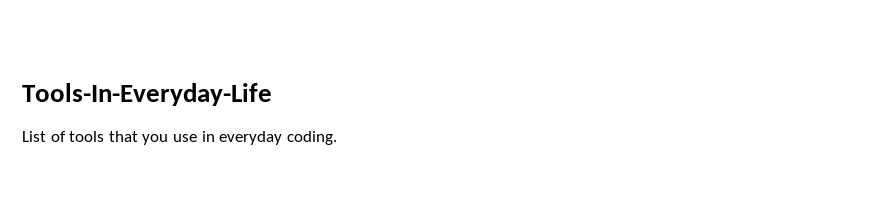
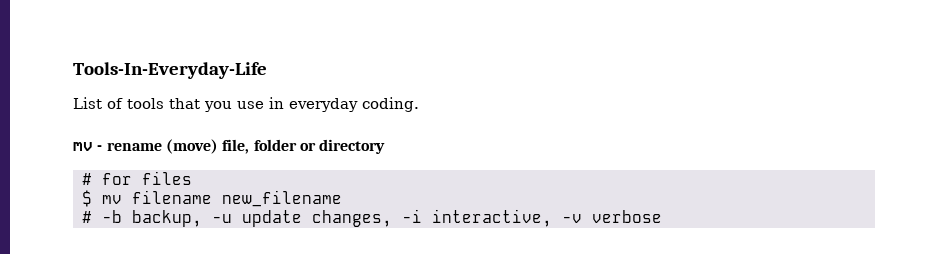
+ mv - rename (move) file, folder or directory
+ # for files
+ $ mv filename new_filename
+ # -b backup, -u update changes, -i interactive, -v verbose

